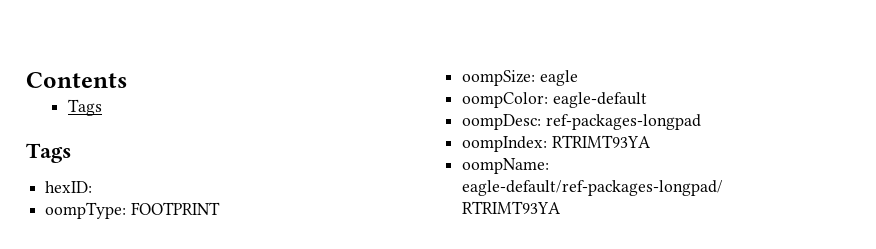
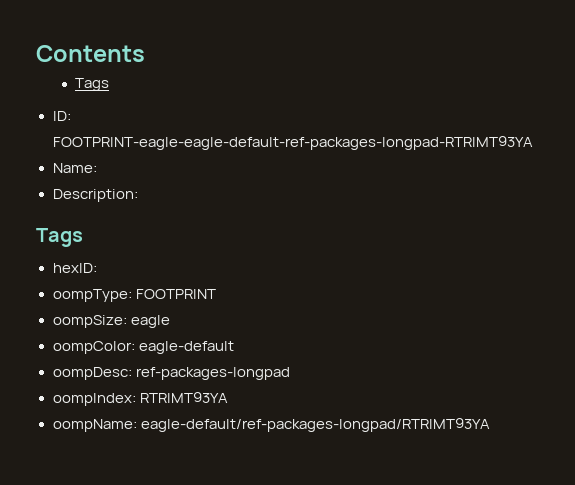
+ ID: FOOTPRINT-eagle-eagle-default-ref-packages-longpad-RTRIMT93YA
+ Name:
+ Description:

